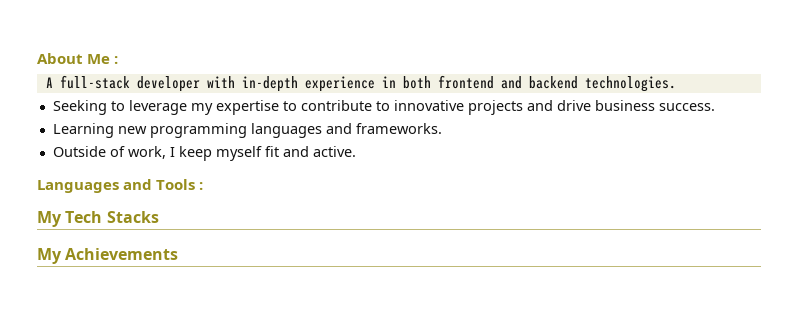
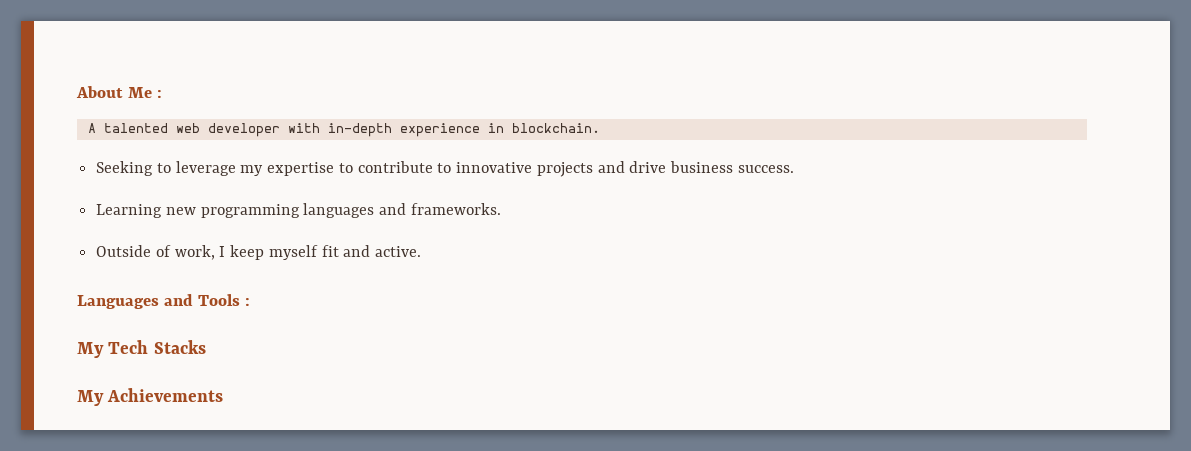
- A full-stack developer with in-depth experience in both frontend and backend technologies.
+ A talented web developer with in-depth experience in blockchain.

